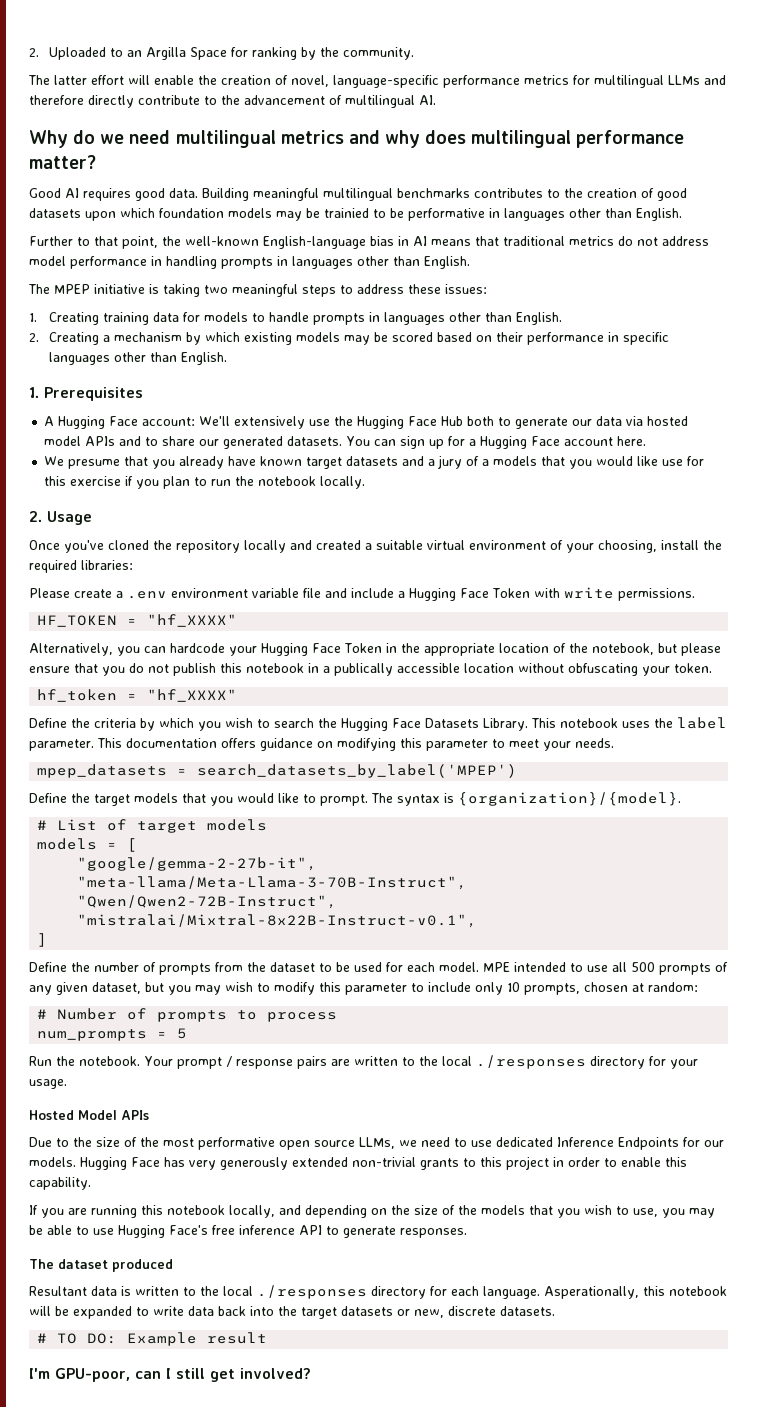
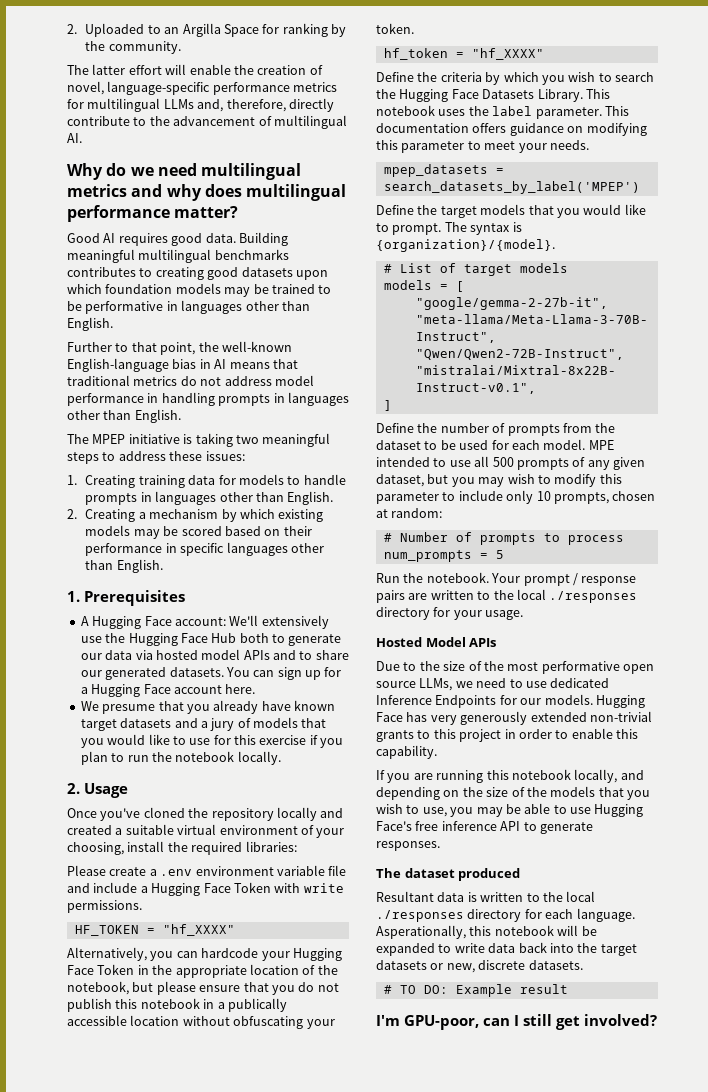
- The latter effort will enable the creation of novel, language-specific performance metrics for multilingual LLMs and therefore directly contribute to the advancement of multilingual AI.
+ The latter effort will enable the creation of novel, language-specific performance metrics for multilingual LLMs and, therefore, directly contribute to the advancement of multilingual AI.
- Building meaningful multilingual benchmarks contributes to the creation of good datasets upon which foundation models may be trainied to be performative in languages other than English.
+ Building meaningful multilingual benchmarks contributes to creating good datasets upon which foundation models may be trained to be performative in languages other than English.
- We presume that you already have known target datasets and a jury of a models that you would like use for this exercise if you plan to run the notebook locally.
+ We presume that you already have known target datasets and a jury of models that you would like to use for this exercise if you plan to run the notebook locally.

